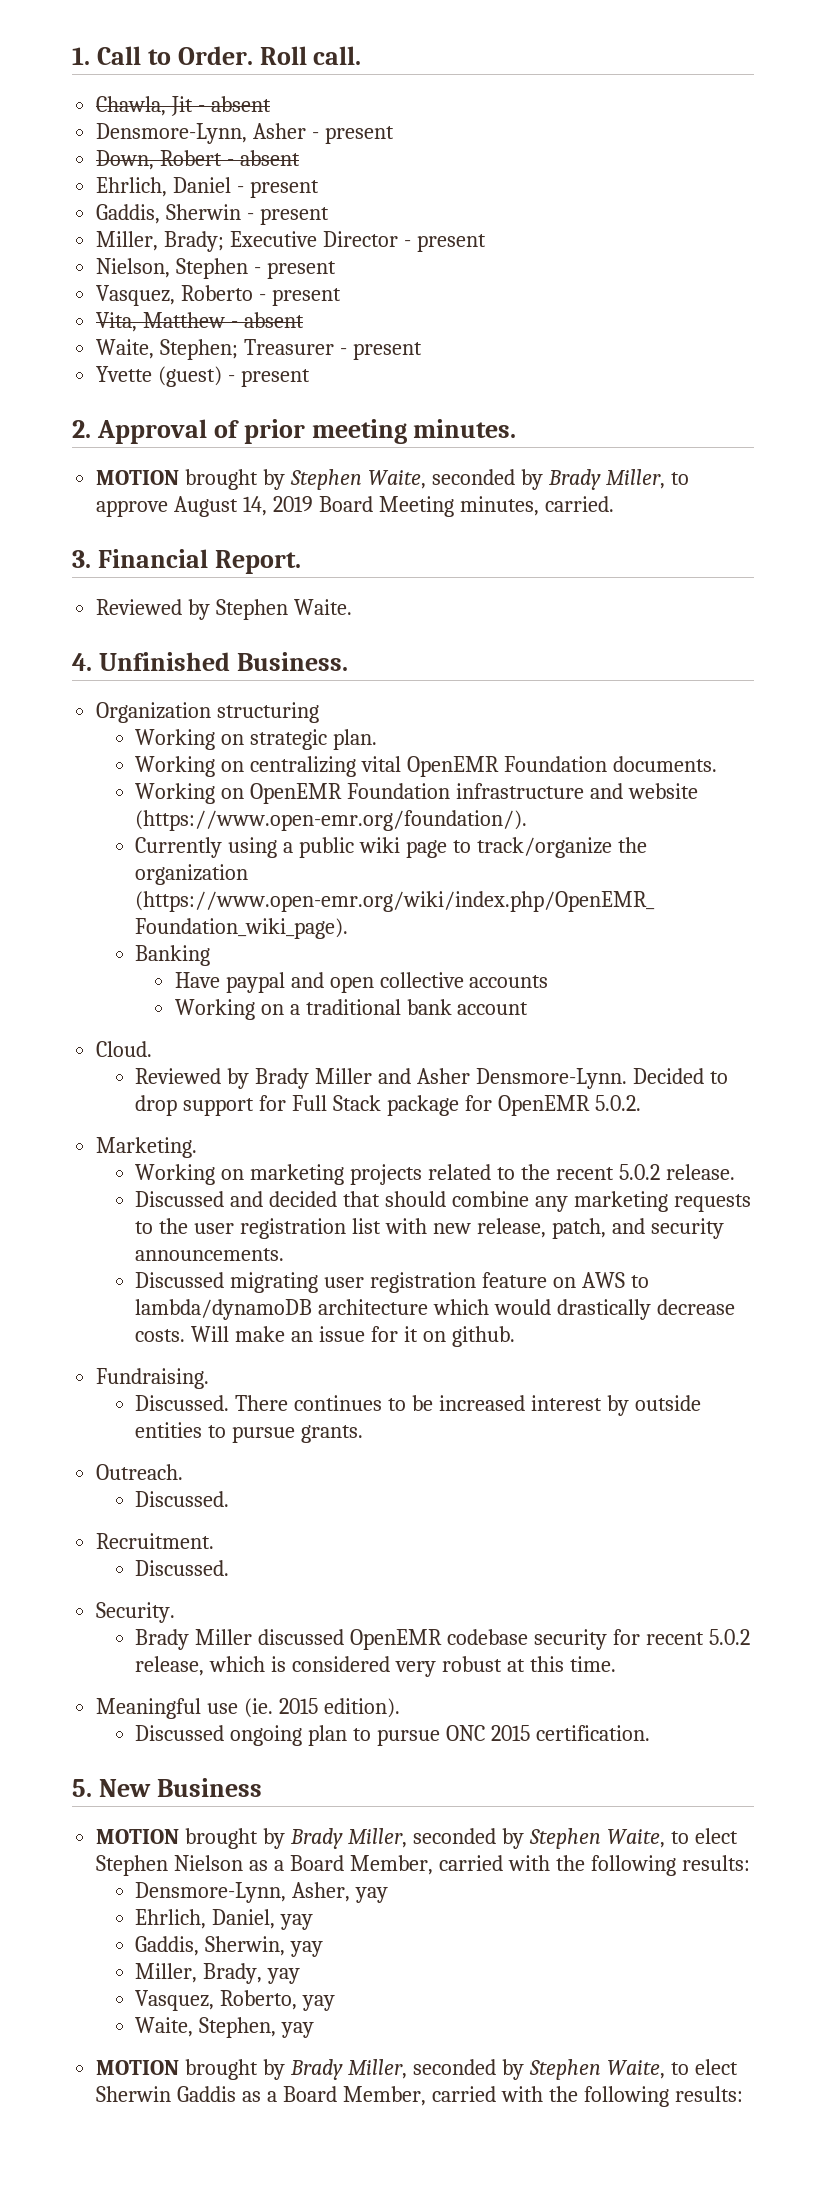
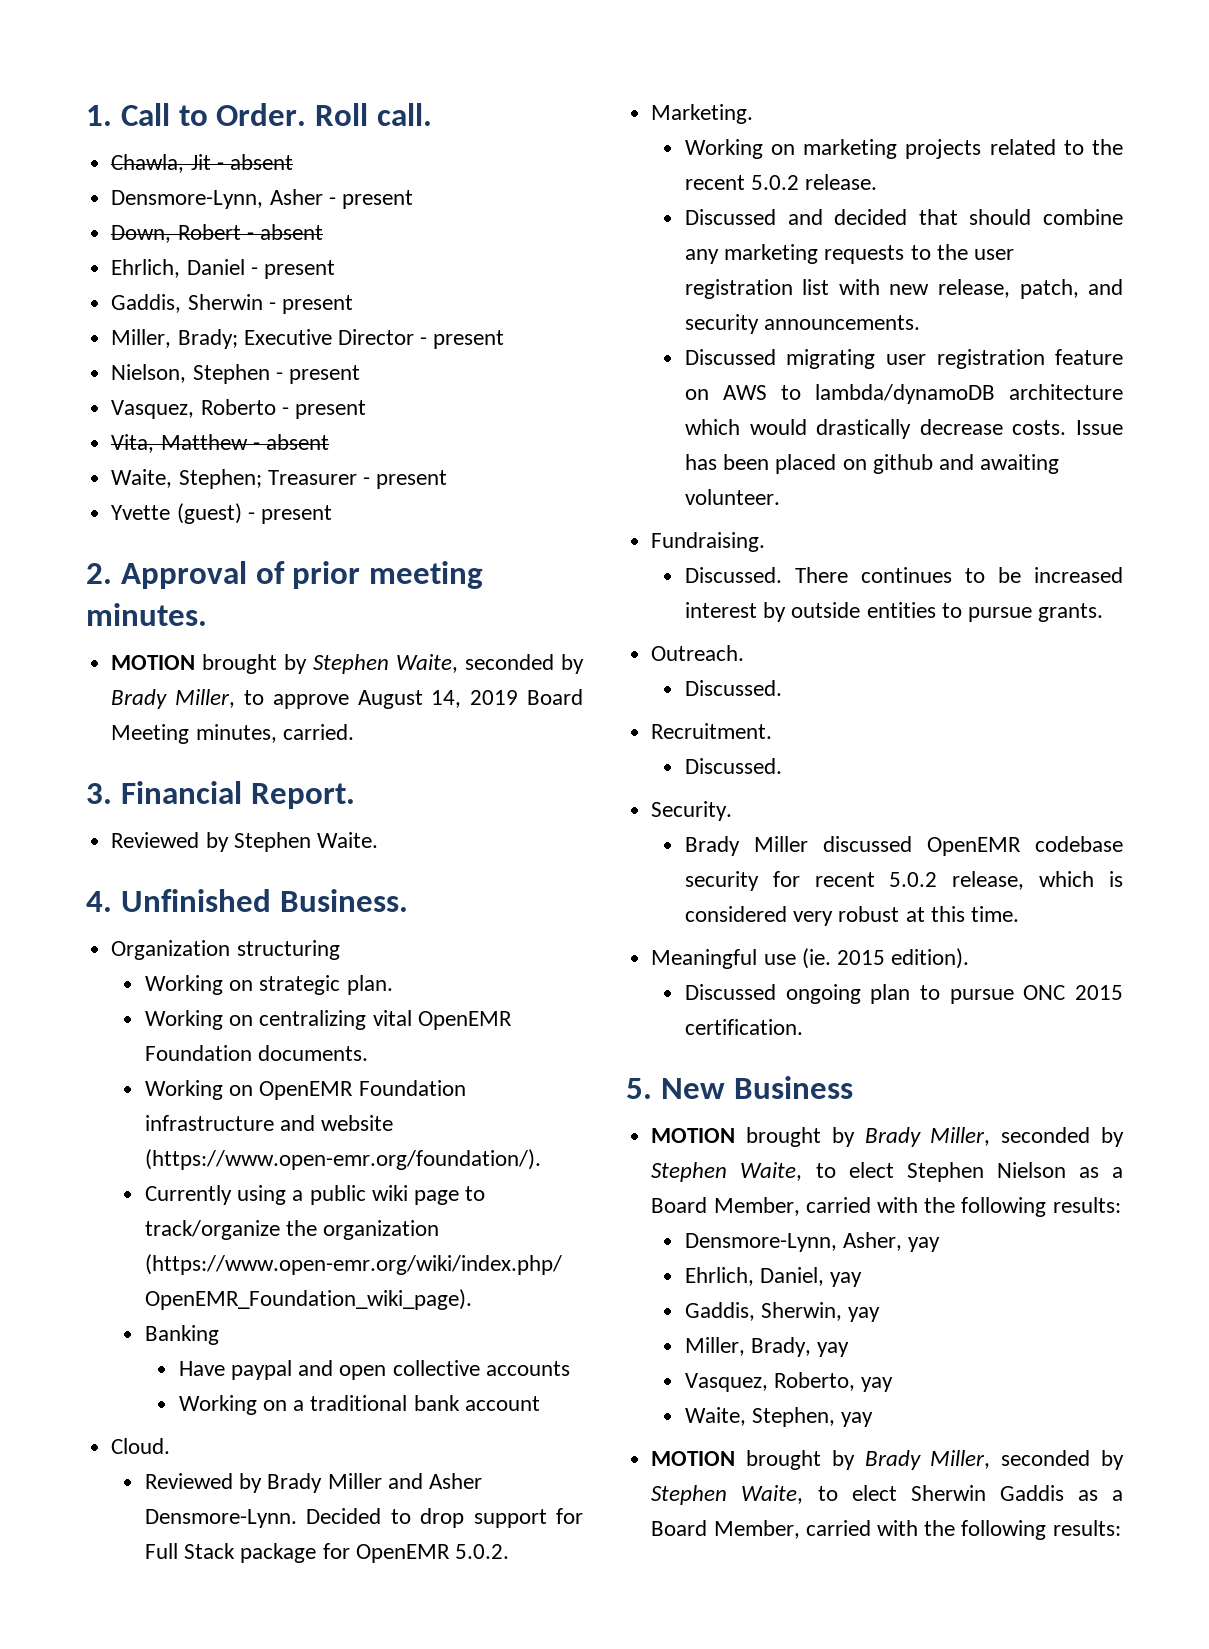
- Will make an issue for it on github.
+ Issue has been placed on github and awaiting volunteer.

